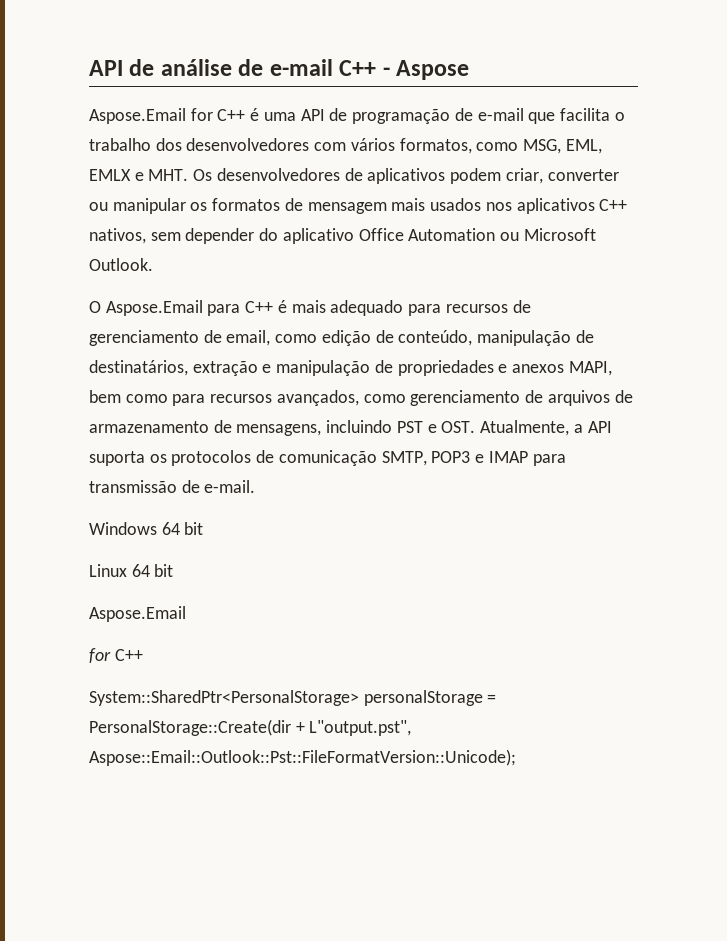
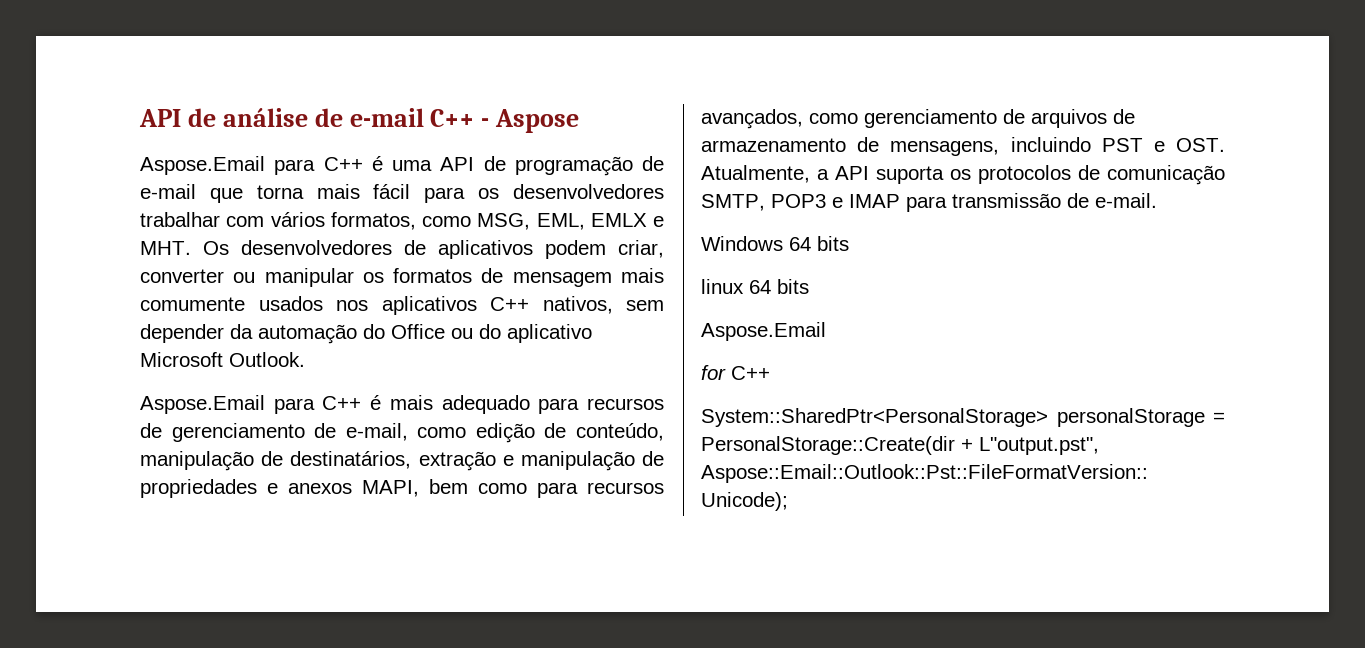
- Aspose.Email for C++ é uma API de programação de e-mail que facilita o trabalho dos desenvolvedores com vários formatos, como MSG, EML, EMLX e MHT. Os desenvolvedores de aplicativos podem criar, converter ou manipular os formatos de mensagem mais usados nos aplicativos C++ nativos, sem depender do aplicativo Office Automation ou Microsoft Outlook.
+ Aspose.Email para C++ é uma API de programação de e-mail que torna mais fácil para os desenvolvedores trabalhar com vários formatos, como MSG, EML, EMLX e MHT. Os desenvolvedores de aplicativos podem criar, converter ou manipular os formatos de mensagem mais comumente usados nos aplicativos C++ nativos, sem depender da automação do Office ou do aplicativo Microsoft Outlook.
- O Aspose.Email para C++ é mais adequado para recursos de gerenciamento de email, como edição de conteúdo, manipulação de destinatários, extração e manipulação de propriedades e anexos MAPI, bem como para recursos avançados, como gerenciamento de arquivos de armazenamento de mensagens, incluindo PST e OST. Atualmente, a API suporta os protocolos de comunicação SMTP, POP3 e IMAP para transmissão de e-mail.
+ Aspose.Email para C++ é mais adequado para recursos de gerenciamento de e-mail, como edição de conteúdo, manipulação de destinatários, extração e manipulação de propriedades e anexos MAPI, bem como para recursos avançados, como gerenciamento de arquivos de armazenamento de mensagens, incluindo PST e OST. Atualmente, a API suporta os protocolos de comunicação SMTP, POP3 e IMAP para transmissão de e-mail.
- Windows 64 bit
- Linux 64 bit
+ Windows 64 bits
+ linux 64 bits

